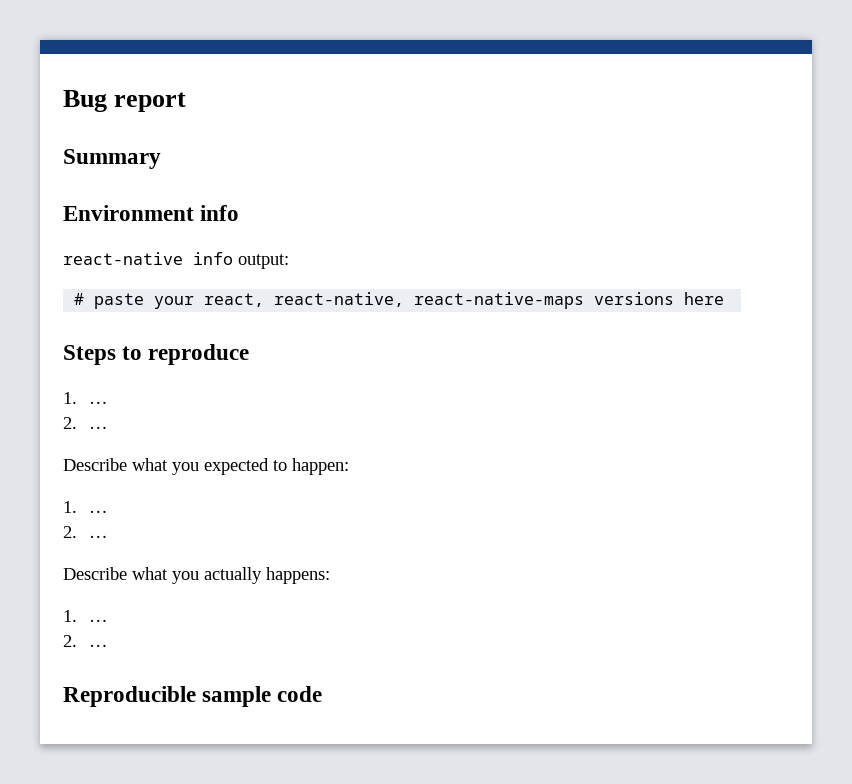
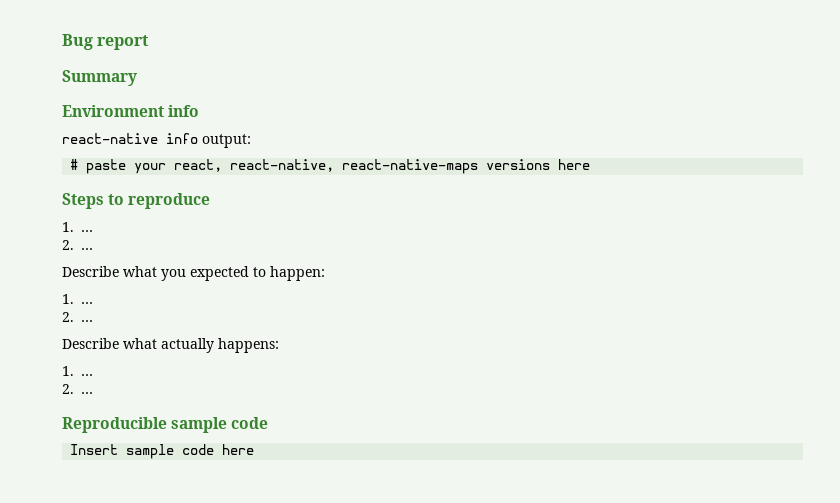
- Describe what you actually happens:
+ Describe what actually happens:
+ Insert sample code here

